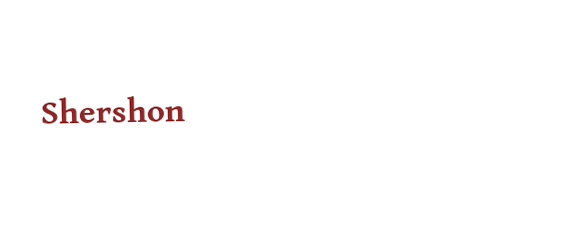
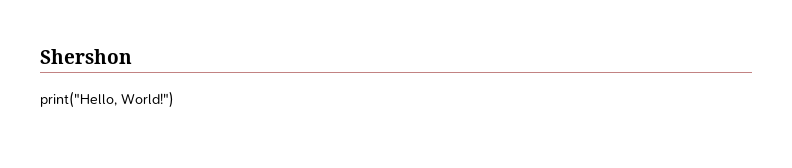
+ print("Hello, World!")

